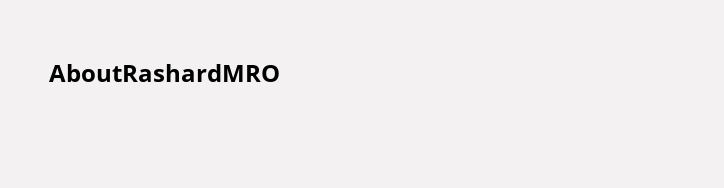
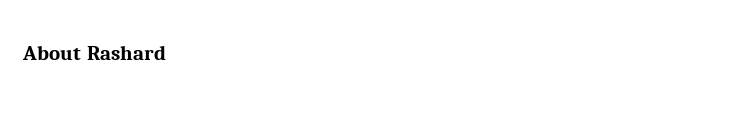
- AboutRashardMRO
+ About Rashard

